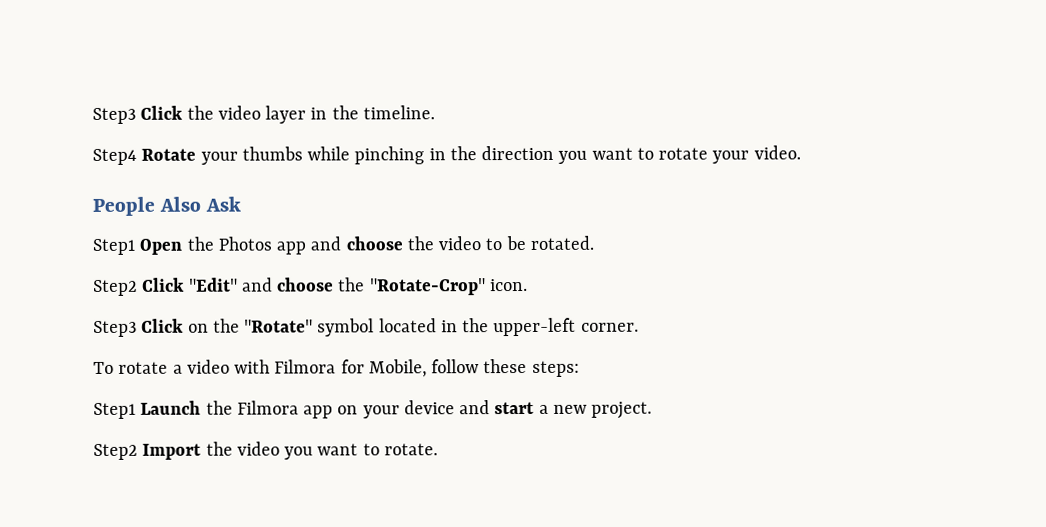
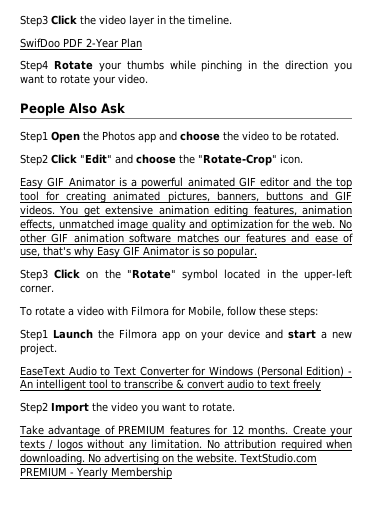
+ SwifDoo PDF 2-Year Plan
+ Easy GIF Animator is a powerful animated GIF editor and the top tool for creating animated pictures, banners, buttons and GIF videos. You get extensive animation editing features, animation effects, unmatched image quality and optimization for the web. No other GIF animation software matches our features and ease of use, that's why Easy GIF Animator is so popular.
+ EaseText Audio to Text Converter for Windows (Personal Edition) - An intelligent tool to transcribe & convert audio to text freely
+ Take advantage of PREMIUM features for 12 months. Create your texts / logos without any limitation. No attribution required when downloading. No advertising on the website. TextStudio.com PREMIUM - Yearly Membership

